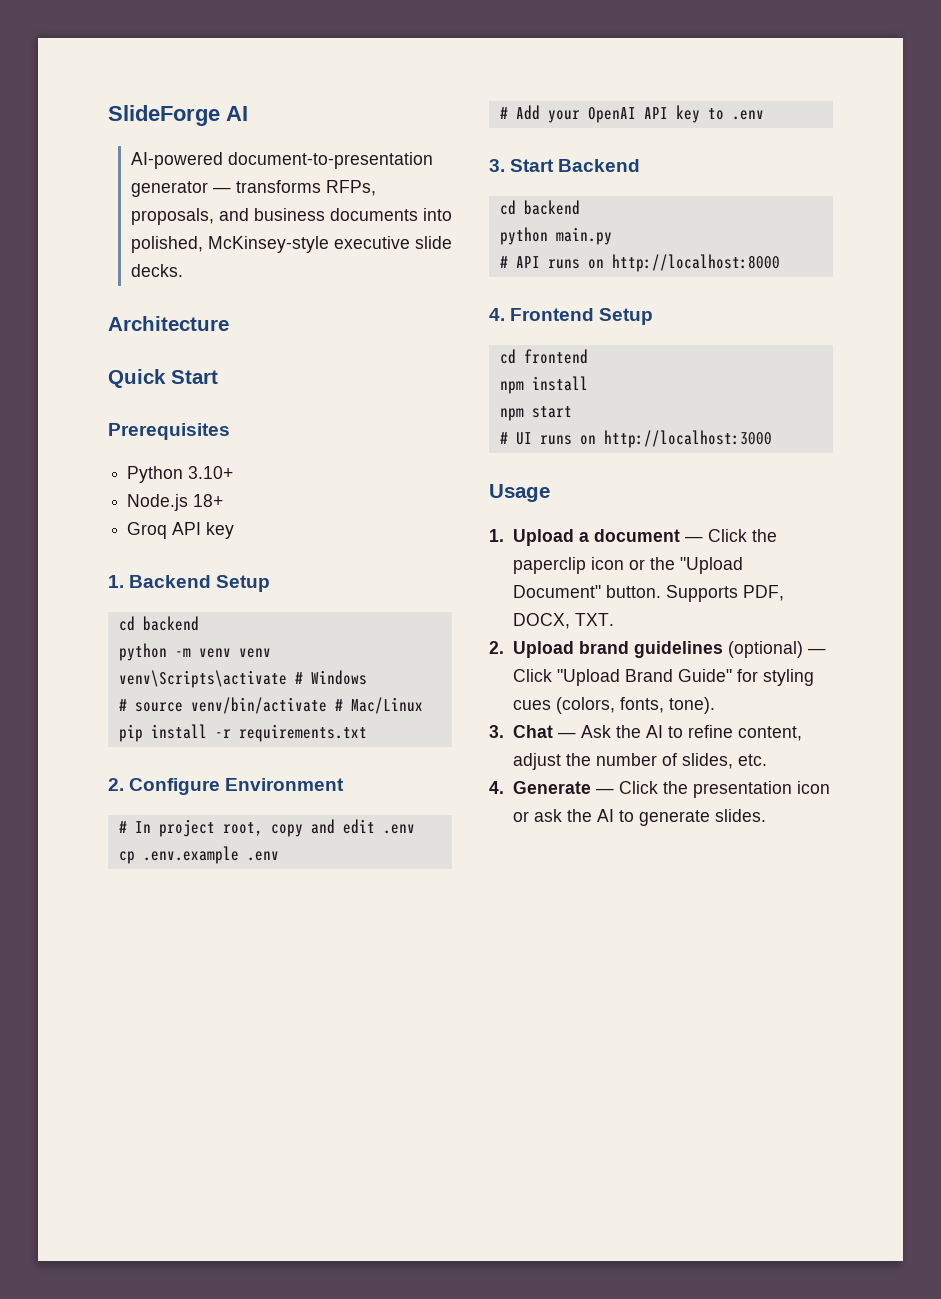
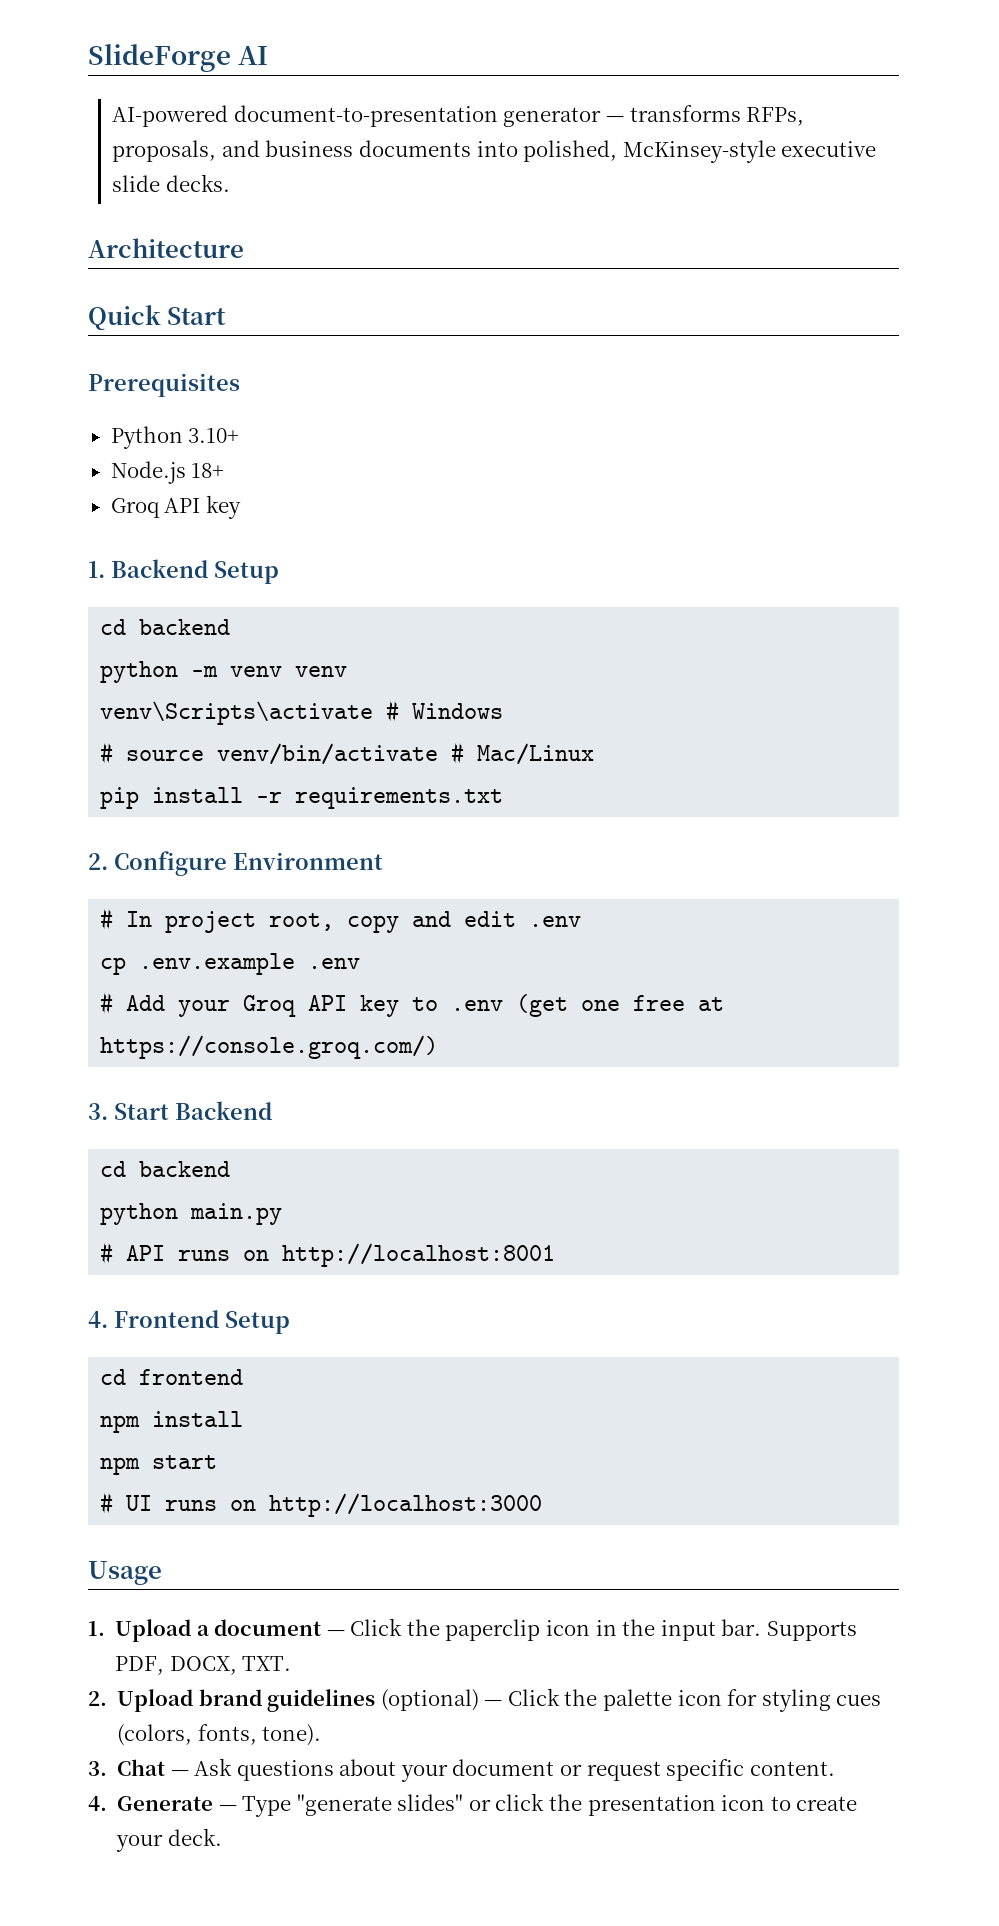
- # Add your OpenAI API key to .env
+ # Add your Groq API key to .env (get one free at https://console.groq.com/)
- # API runs on http://localhost:8000
+ # API runs on http://localhost:8001
- 1. Upload a document — Click the paperclip icon or the "Upload Document" button.
+ 1. Upload a document — Click the paperclip icon in the input bar.
- 2. Upload brand guidelines (optional) — Click "Upload Brand Guide" for styling cues (colors, fonts, tone).
+ 2. Upload brand guidelines (optional) — Click the palette icon for styling cues (colors, fonts, tone).
- 3. Chat — Ask the AI to refine content, adjust the number of slides, etc.
- 4. Generate — Click the presentation icon or ask the AI to generate slides.
+ 3. Chat — Ask questions about your document or request specific content.
+ 4. Generate — Type "generate slides" or click the presentation icon to create your deck.

